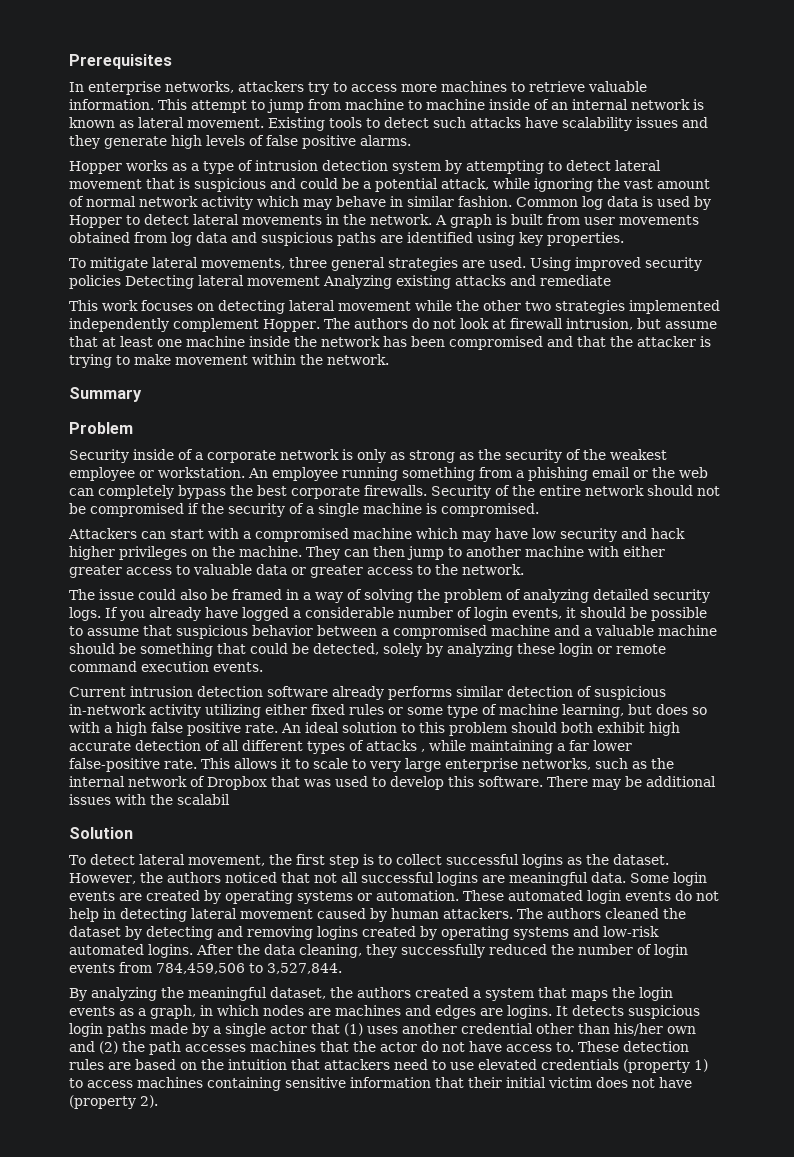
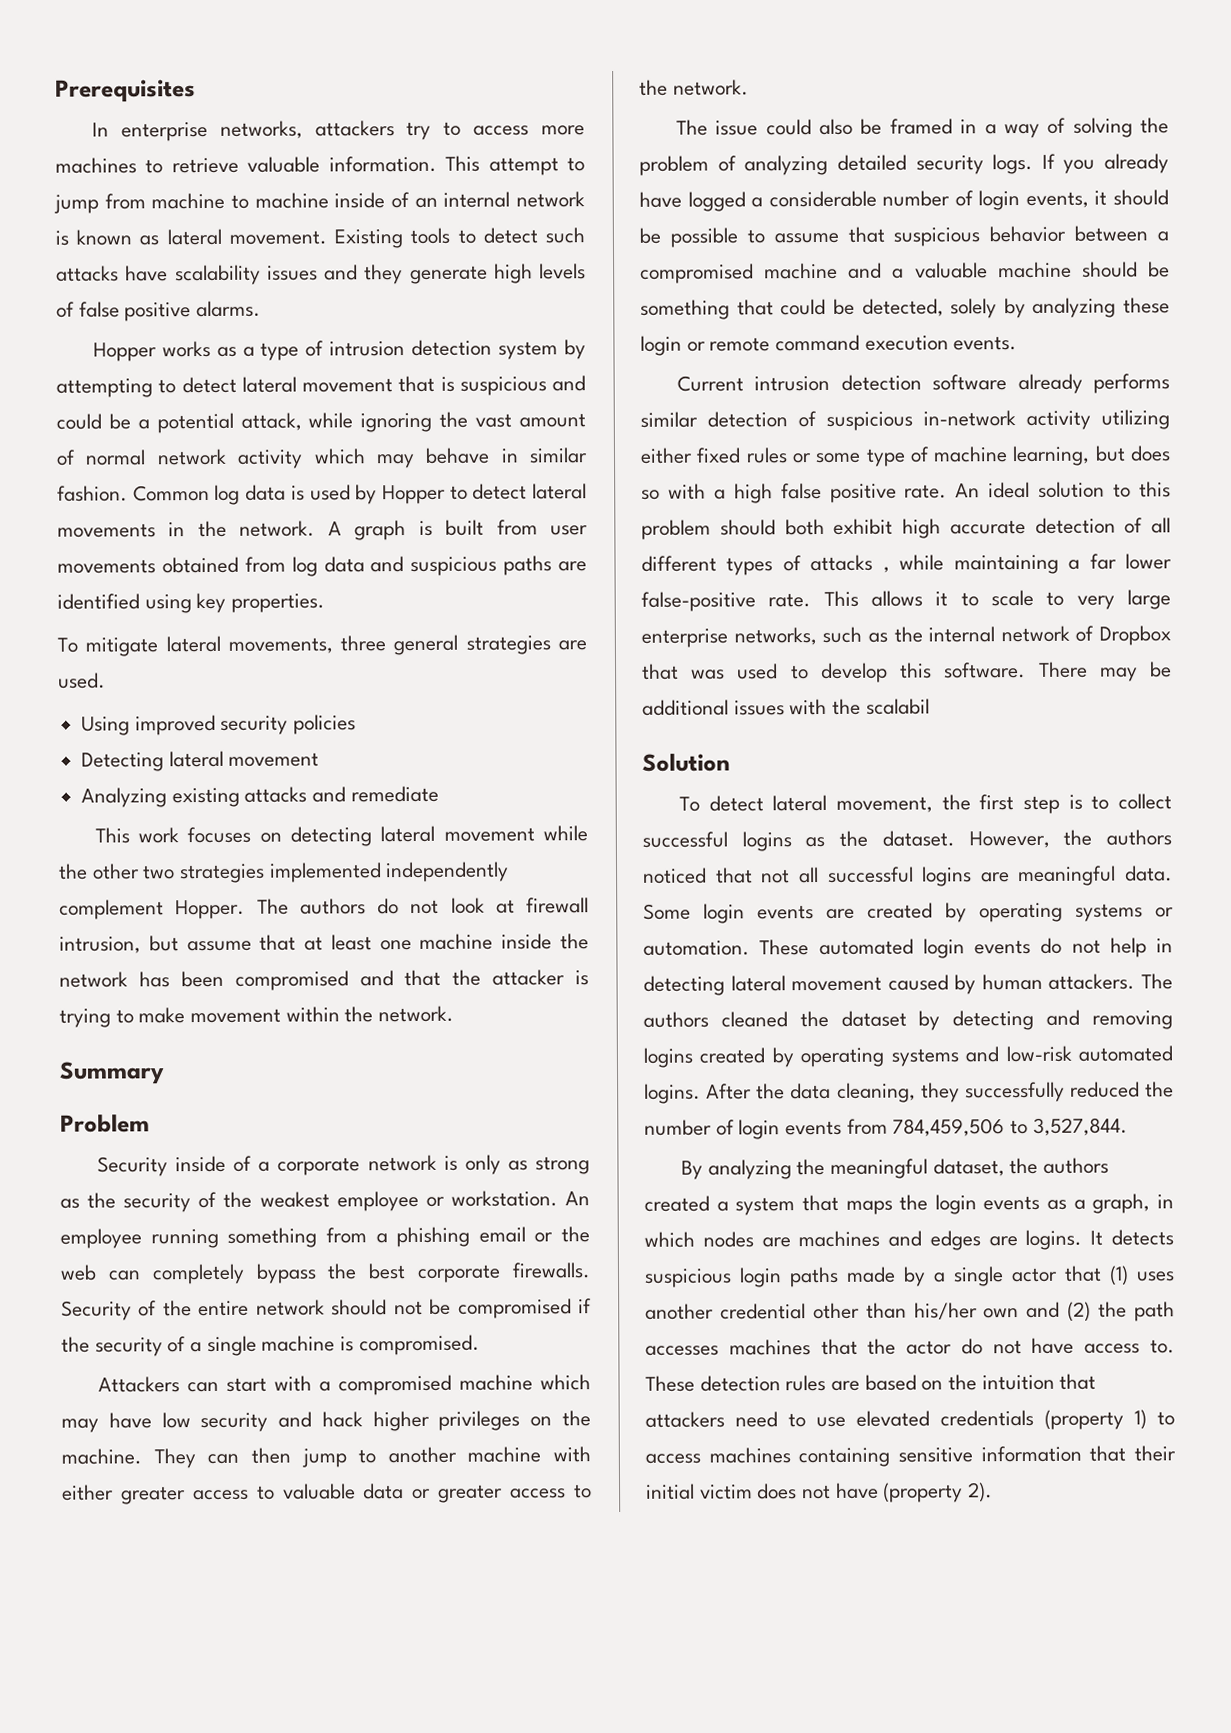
- To mitigate lateral movements, three general strategies are used. Using improved security policies Detecting lateral movement Analyzing existing attacks and remediate
+ To mitigate lateral movements, three general strategies are used.
+ Using improved security policies
+ Detecting lateral movement
+ Analyzing existing attacks and remediate

